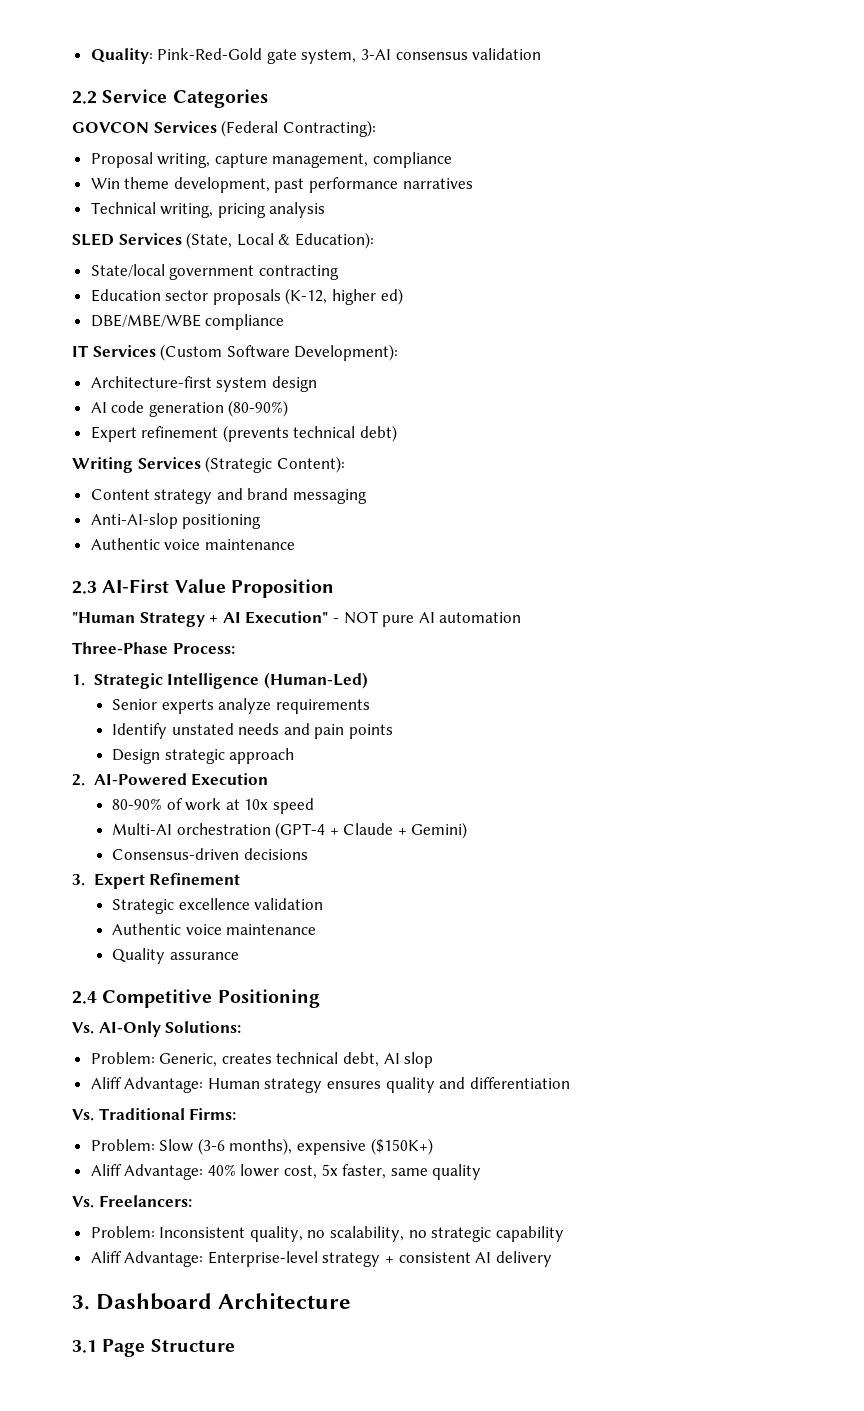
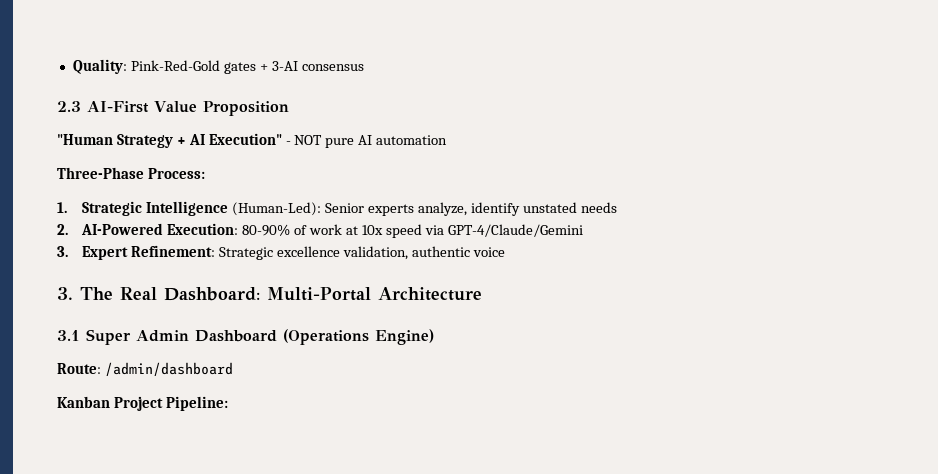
- Quality: Pink-Red-Gold gate system, 3-AI consensus validation
- 2.2 Service Categories
- GOVCON Services (Federal Contracting):
- Proposal writing, capture management, compliance
- Win theme development, past performance narratives
- Technical writing, pricing analysis
- SLED Services (State, Local & Education):
- State/local government contracting
- Education sector proposals (K-12, higher ed)
- DBE/MBE/WBE compliance
- IT Services (Custom Software Development):
- Architecture-first system design
- AI code generation (80-90%)
- Expert refinement (prevents technical debt)
- Writing Services (Strategic Content):
- Content strategy and brand messaging
- Anti-AI-slop positioning
- Authentic voice maintenance
+ Quality: Pink-Red-Gold gates + 3-AI consensus
- 1. Strategic Intelligence (Human-Led)
- Senior experts analyze requirements
- Identify unstated needs and pain points
- Design strategic approach
+ 1. Strategic Intelligence (Human-Led): Senior experts analyze, identify unstated needs
- 2. AI-Powered Execution
- 80-90% of work at 10x speed
- Multi-AI orchestration (GPT-4 + Claude + Gemini)
- Consensus-driven decisions
+ 2. AI-Powered Execution: 80-90% of work at 10x speed via GPT-4/Claude/Gemini
- 3. Expert Refinement
- Strategic excellence validation
- Authentic voice maintenance
- Quality assurance
- 2.4 Competitive Positioning
- Vs. AI-Only Solutions:
- Problem: Generic, creates technical debt, AI slop
- Aliff Advantage: Human strategy ensures quality and differentiation
- Vs. Traditional Firms:
- Problem: Slow (3-6 months), expensive ($150K+)
- Aliff Advantage: 40% lower cost, 5x faster, same quality
- Vs. Freelancers:
- Problem: Inconsistent quality, no scalability, no strategic capability
- Aliff Advantage: Enterprise-level strategy + consistent AI delivery
- 3. Dashboard Architecture
- 3.1 Page Structure
+ 3. Expert Refinement: Strategic excellence validation, authentic voice
+ 3. The Real Dashboard: Multi-Portal Architecture
+ 3.1 Super Admin Dashboard (Operations Engine)
+ Route: /admin/dashboard
+ Kanban Project Pipeline:

